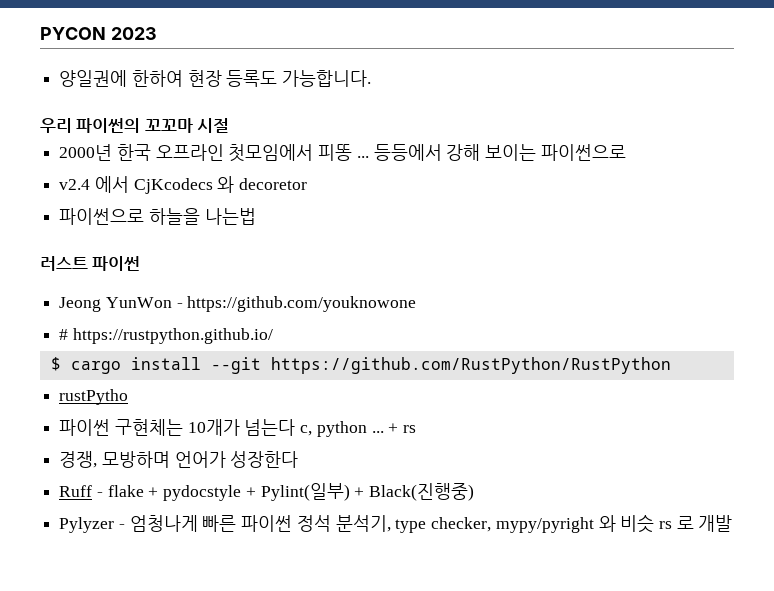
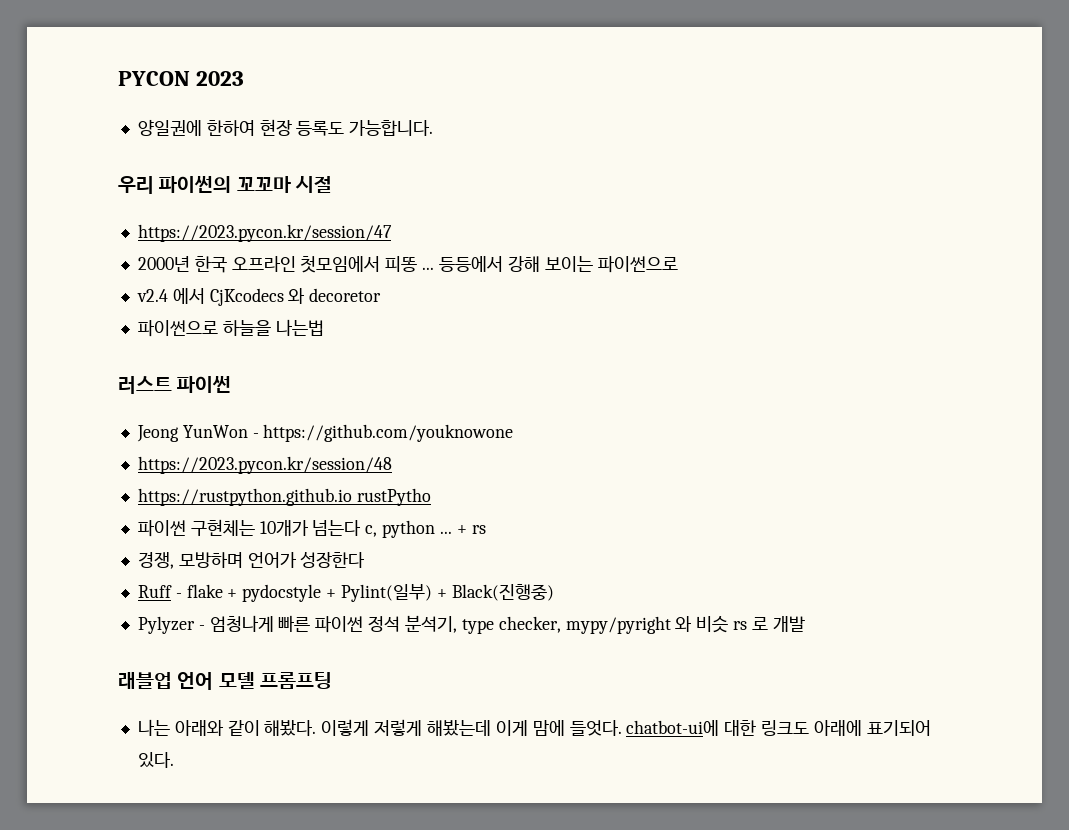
+ https://2023.pycon.kr/session/47
- # https://rustpython.github.io/
- $ cargo install --git https://github.com/RustPython/RustPython
- rustPytho
+ https://2023.pycon.kr/session/48
+ https://rustpython.github.io rustPytho
+ 래블업 언어 모델 프롬프팅
+ 나는 아래와 같이 해봤다. 이렇게 저렇게 해봤는데 이게 맘에 들엇다. chatbot-ui에 대한 링크도 아래에 표기되어 있다.

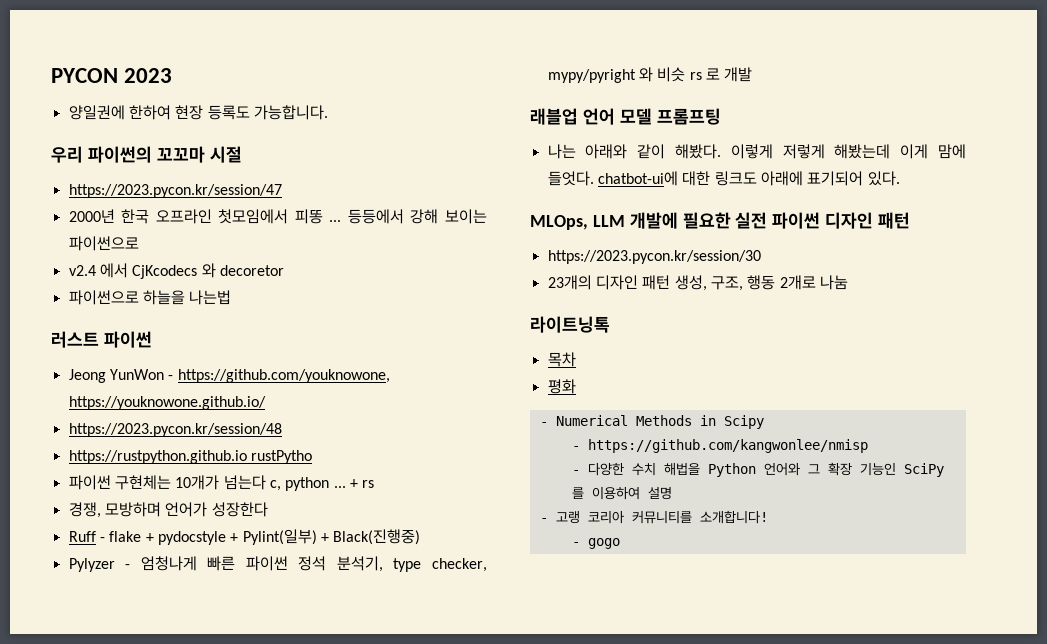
- Jeong YunWon - https://github.com/youknowone
+ Jeong YunWon - https://github.com/youknowone, https://youknowone.github.io/
+ MLOps, LLM 개발에 필요한 실전 파이썬 디자인 패턴
+ https://2023.pycon.kr/session/30
+ 23개의 디자인 패턴 생성, 구조, 행동 2개로 나눔
+ 라이트닝톡
+ 목차
+ 평화
+ - Numerical Methods in Scipy
+ - https://github.com/kangwonlee/nmisp
+ - 다양한 수치 해법을 Python 언어와 그 확장 기능인 SciPy 를 이용하여 설명
+ - 고랭 코리아 커뮤니티를 소개합니다!
+ - gogo

